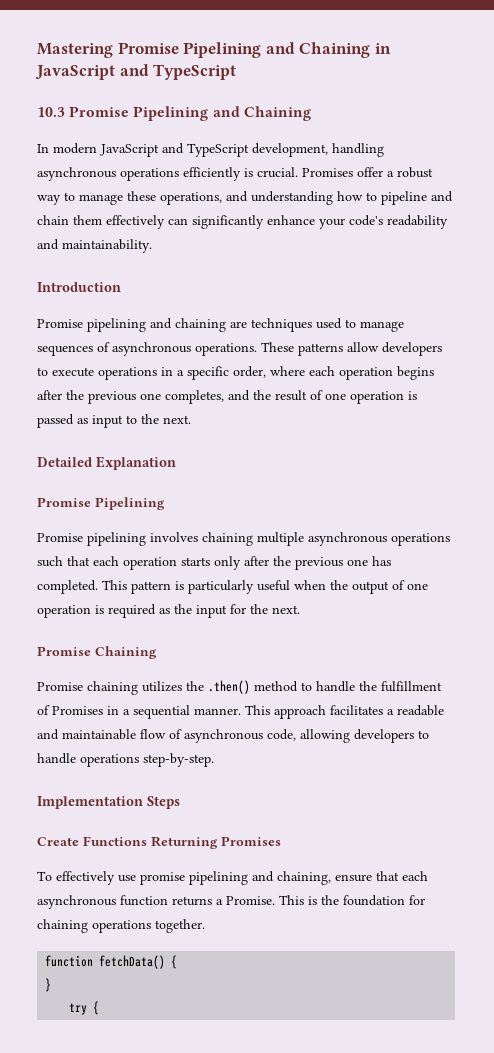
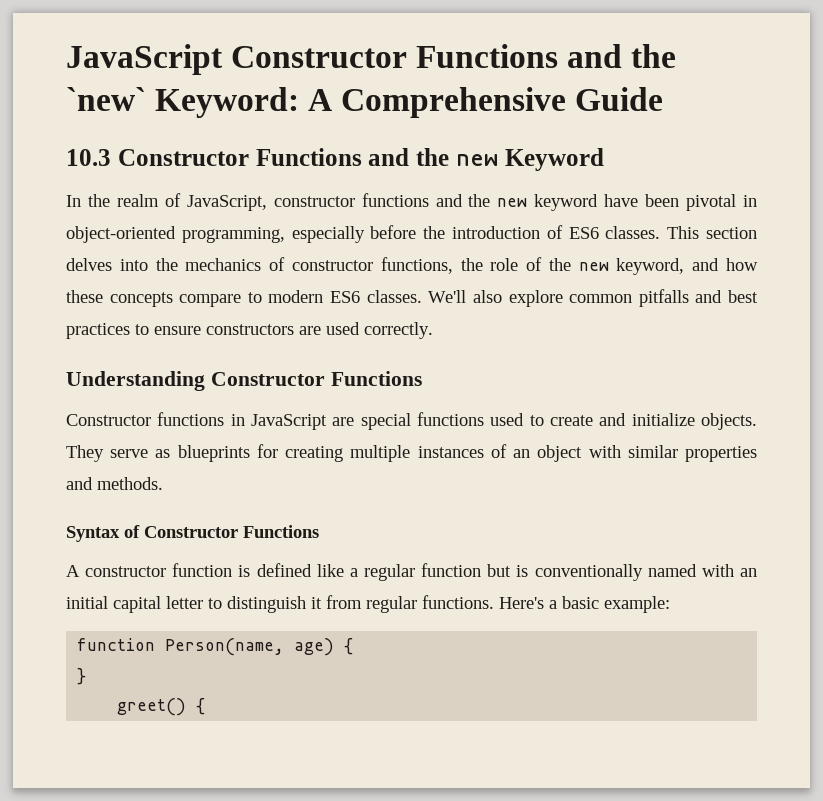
- Mastering Promise Pipelining and Chaining in JavaScript and TypeScript
- 10.3 Promise Pipelining and Chaining
- In modern JavaScript and TypeScript development, handling asynchronous operations efficiently is crucial. Promises offer a robust way to manage these operations, and understanding how to pipeline and chain them effectively can significantly enhance your code's readability and maintainability.
- Introduction
- Promise pipelining and chaining are techniques used to manage sequences of asynchronous operations. These patterns allow developers to execute operations in a specific order, where each operation begins after the previous one completes, and the result of one operation is passed as input to the next.
- Detailed Explanation
- Promise Pipelining
- Promise pipelining involves chaining multiple asynchronous operations such that each operation starts only after the previous one has completed. This pattern is particularly useful when the output of one operation is required as the input for the next.
- Promise Chaining
- Promise chaining utilizes the .then() method to handle the fulfillment of Promises in a sequential manner. This approach facilitates a readable and maintainable flow of asynchronous code, allowing developers to handle operations step-by-step.
- Implementation Steps
- Create Functions Returning Promises
- To effectively use promise pipelining and chaining, ensure that each asynchronous function returns a Promise. This is the foundation for chaining operations together.
- function fetchData() {
+ JavaScript Constructor Functions and the `new` Keyword: A Comprehensive Guide
+ 10.3 Constructor Functions and the new Keyword
+ In the realm of JavaScript, constructor functions and the new keyword have been pivotal in object-oriented programming, especially before the introduction of ES6 classes. This section delves into the mechanics of constructor functions, the role of the new keyword, and how these concepts compare to modern ES6 classes. We'll also explore common pitfalls and best practices to ensure constructors are used correctly.
+ Understanding Constructor Functions
+ Constructor functions in JavaScript are special functions used to create and initialize objects. They serve as blueprints for creating multiple instances of an object with similar properties and methods.
+ Syntax of Constructor Functions
+ A constructor function is defined like a regular function but is conventionally named with an initial capital letter to distinguish it from regular functions. Here's a basic example:
+ function Person(name, age) {
- try {
+ greet() {

